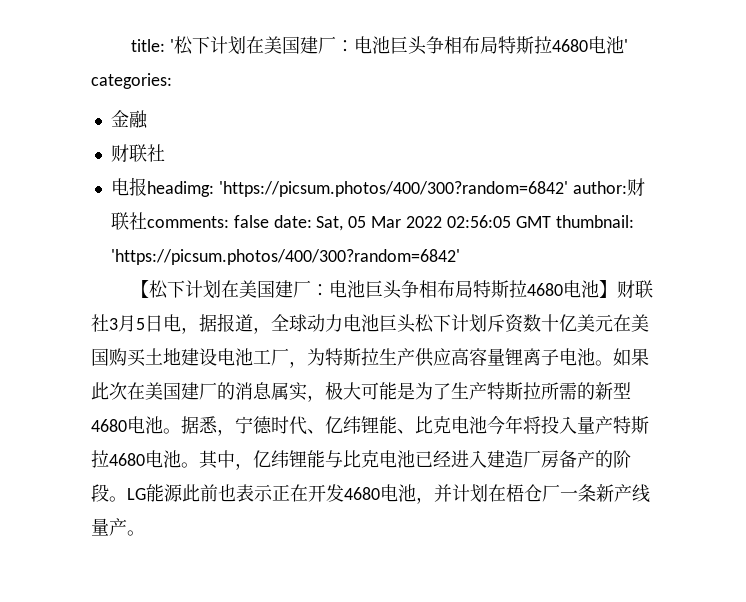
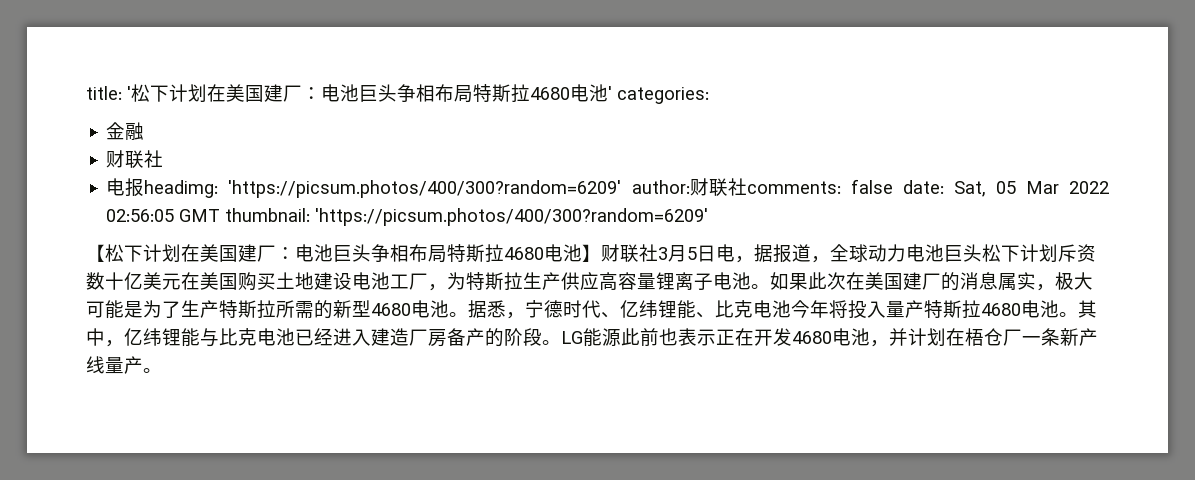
- 电报headimg: 'https://picsum.photos/400/300?random=6842' author:财联社comments: false date: Sat, 05 Mar 2022 02:56:05 GMT thumbnail: 'https://picsum.photos/400/300?random=6842'
+ 电报headimg: 'https://picsum.photos/400/300?random=6209' author:财联社comments: false date: Sat, 05 Mar 2022 02:56:05 GMT thumbnail: 'https://picsum.photos/400/300?random=6209'

